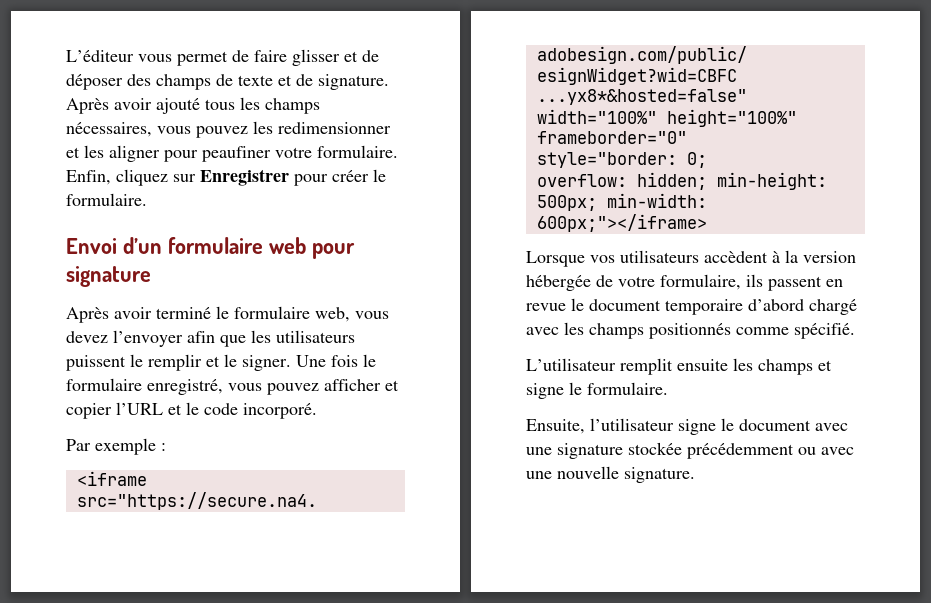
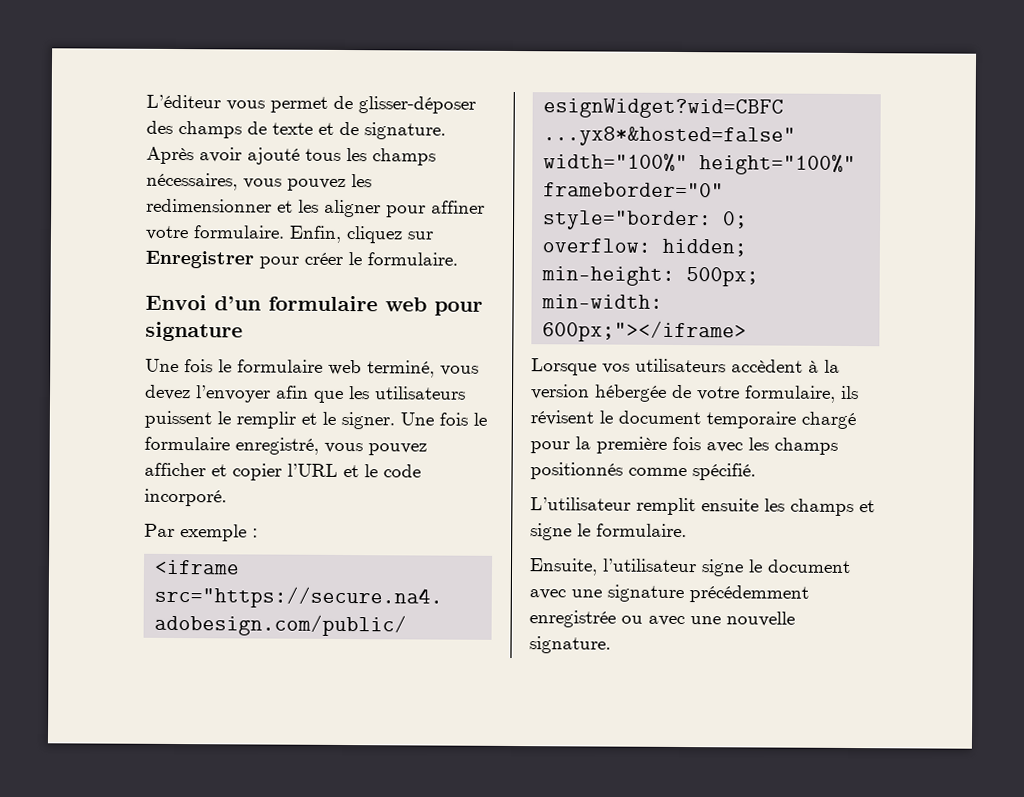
- L’éditeur vous permet de faire glisser et de déposer des champs de texte et de signature.
+ L’éditeur vous permet de glisser-déposer des champs de texte et de signature.
- Après avoir ajouté tous les champs nécessaires, vous pouvez les redimensionner et les aligner pour peaufiner votre formulaire.
+ Après avoir ajouté tous les champs nécessaires, vous pouvez les redimensionner et les aligner pour affiner votre formulaire.
- Après avoir terminé le formulaire web, vous devez l’envoyer afin que les utilisateurs puissent le remplir et le signer.
+ Une fois le formulaire web terminé, vous devez l’envoyer afin que les utilisateurs puissent le remplir et le signer.
- Lorsque vos utilisateurs accèdent à la version hébergée de votre formulaire, ils passent en revue le document temporaire d’abord chargé avec les champs positionnés comme spécifié.
+ Lorsque vos utilisateurs accèdent à la version hébergée de votre formulaire, ils révisent le document temporaire chargé pour la première fois avec les champs positionnés comme spécifié.
- Ensuite, l’utilisateur signe le document avec une signature stockée précédemment ou avec une nouvelle signature.
+ Ensuite, l’utilisateur signe le document avec une signature précédemment enregistrée ou avec une nouvelle signature.

